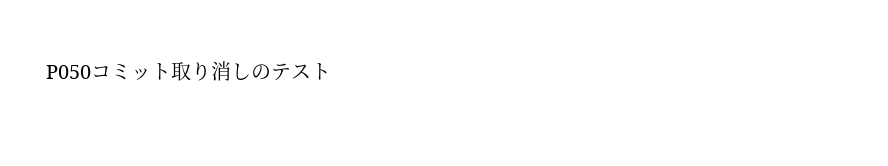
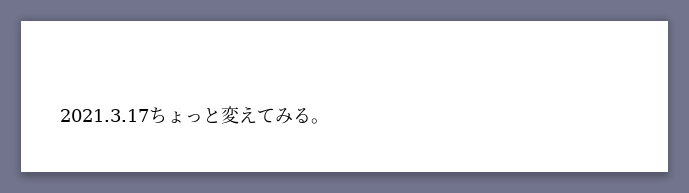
- P050コミット取り消しのテスト
+ 2021.3.17ちょっと変えてみる。

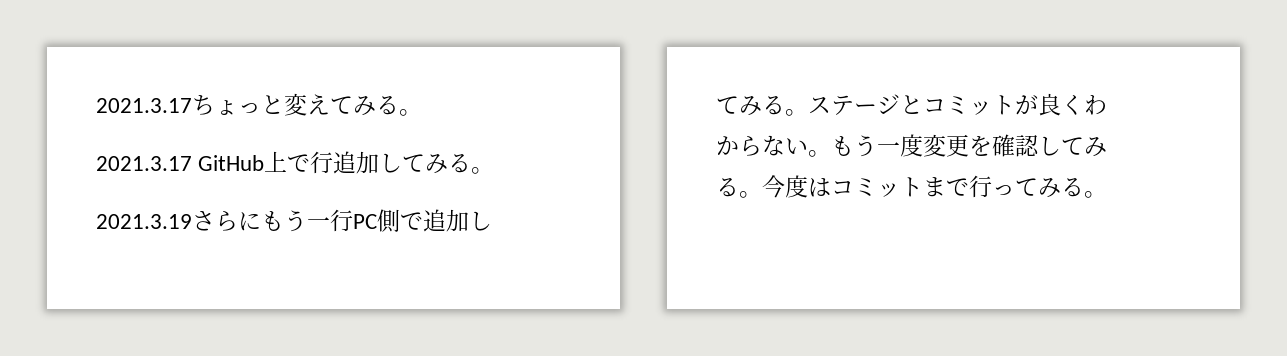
+ 2021.3.17 GitHub上で行追加してみる。
+ 2021.3.19さらにもう一行PC側で追加してみる。ステージとコミットが良くわからない。もう一度変更を確認してみる。今度はコミットまで行ってみる。

